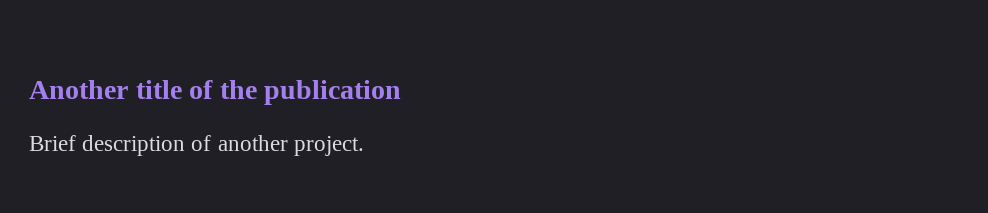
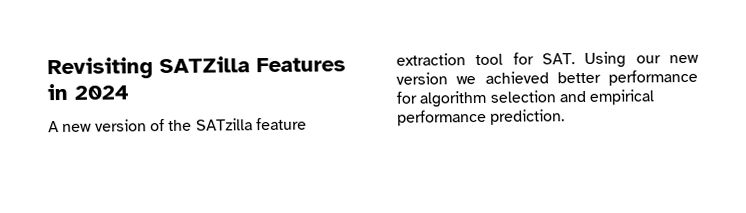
- Another title of the publication
- Brief description of another project.
+ Revisiting SATZilla Features in 2024
+ A new version of the SATzilla feature extraction tool for SAT. Using our new version we achieved better performance for algorithm selection and empirical performance prediction.

